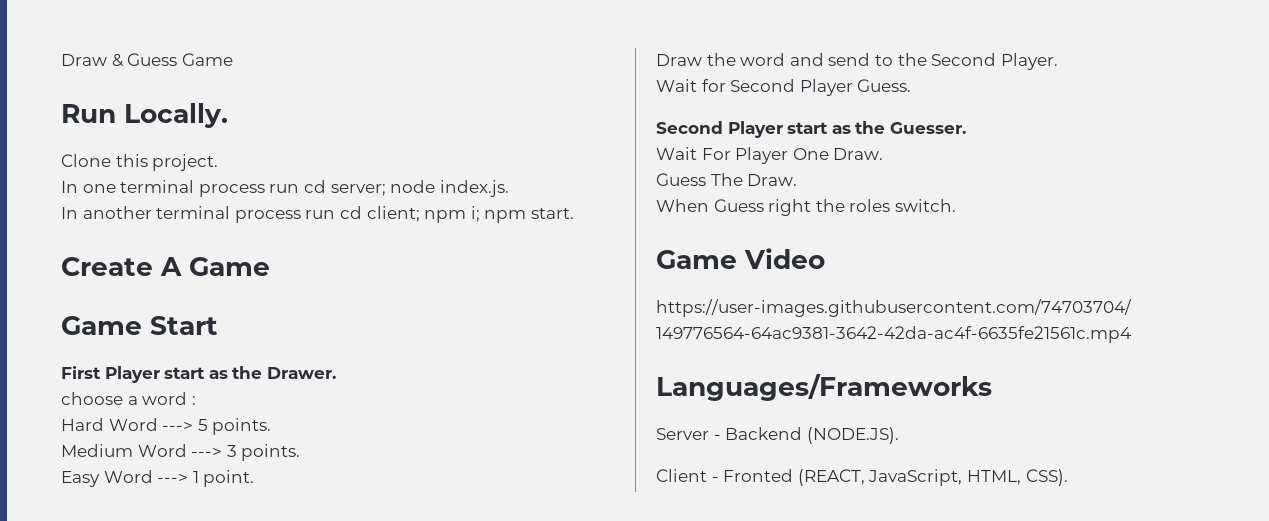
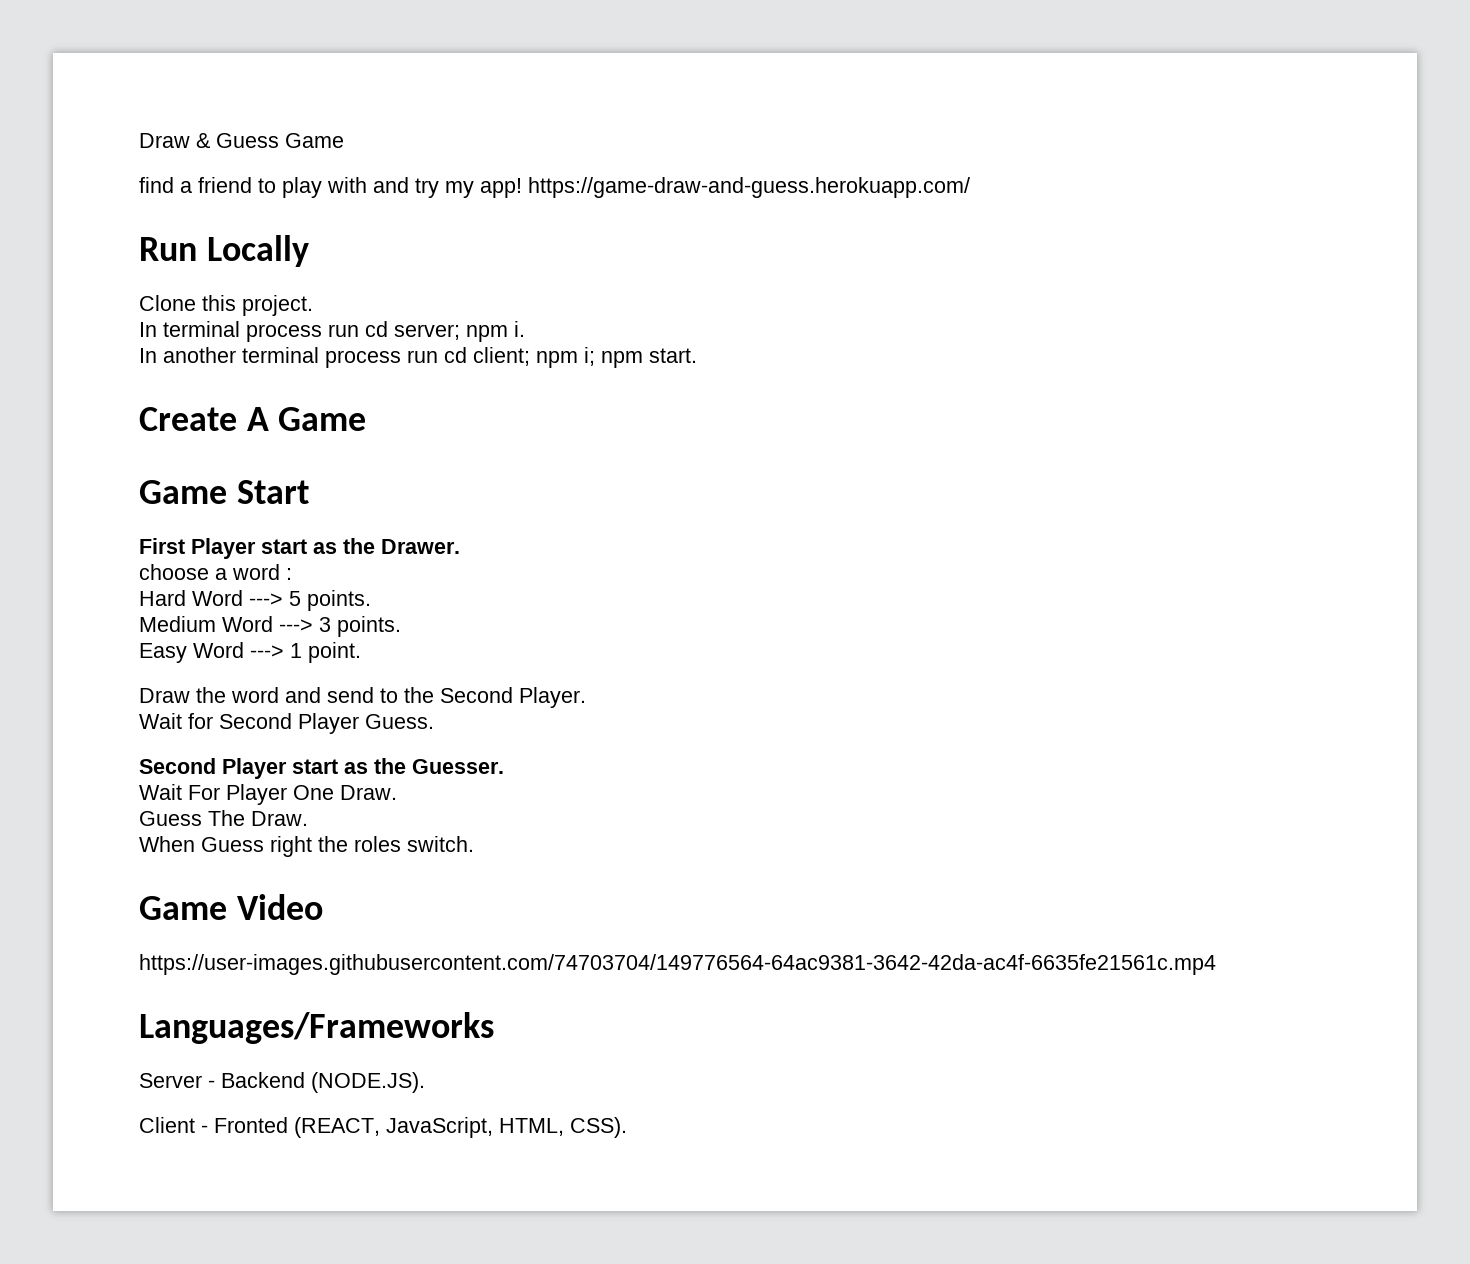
+ find a friend to play with and try my app! https://game-draw-and-guess.herokuapp.com/
- Run Locally.
+ Run Locally
- In one terminal process run cd server; node index.js.
+ In terminal process run cd server; npm i.

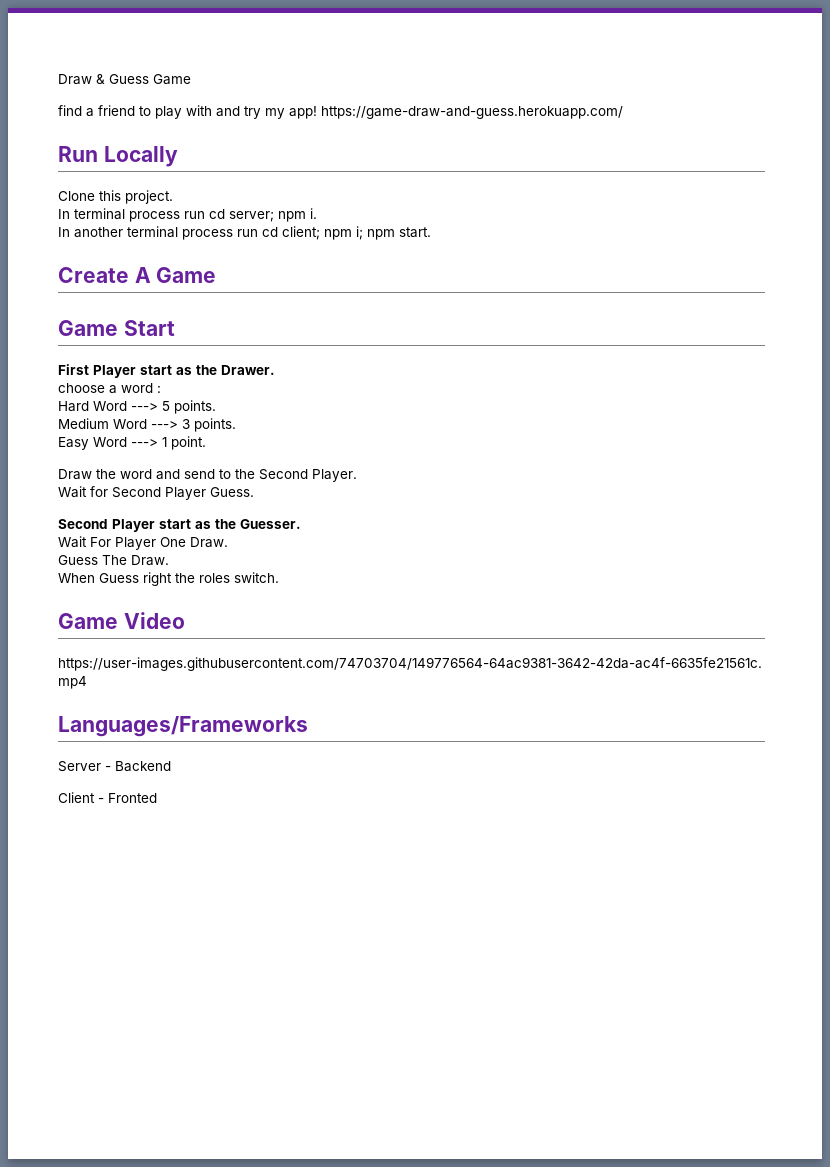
- Server - Backend (NODE.JS).
+ Server - Backend
- Client - Fronted (REACT, JavaScript, HTML, CSS).
+ Client - Fronted

